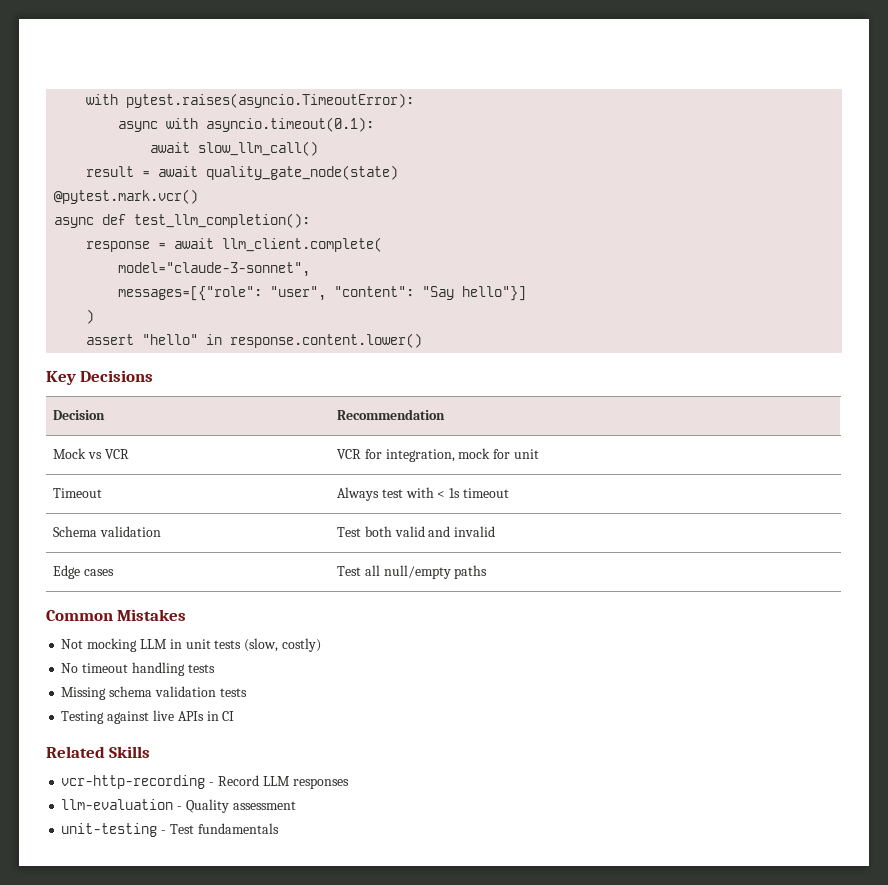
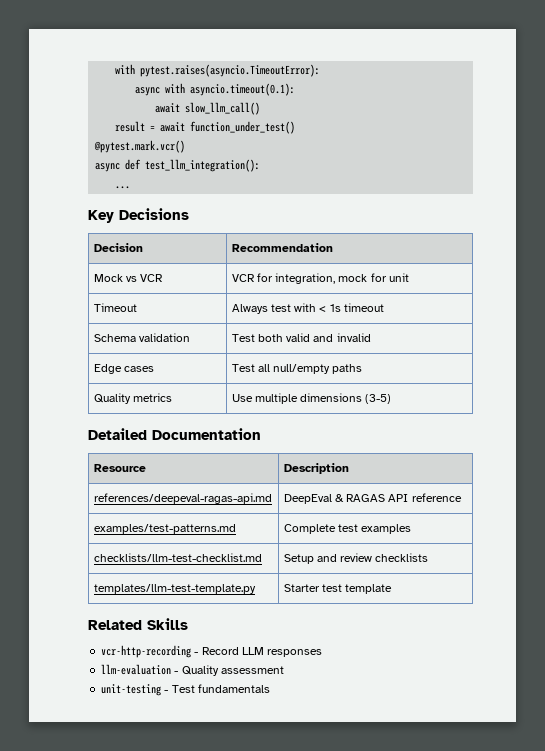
- result = await quality_gate_node(state)
+ result = await function_under_test()
- async def test_llm_completion():
- response = await llm_client.complete(
- model="claude-3-sonnet",
- messages=[{"role": "user", "content": "Say hello"}]
- )
- assert "hello" in response.content.lower()
+ async def test_llm_integration():
+ ...
- Common Mistakes
- Not mocking LLM in unit tests (slow, costly)
- No timeout handling tests
- Missing schema validation tests
- Testing against live APIs in CI
+ Quality metrics | Use multiple dimensions (3-5)
+ Detailed Documentation
+ Resource | Description
+ references/deepeval-ragas-api.md | DeepEval & RAGAS API reference
+ examples/test-patterns.md | Complete test examples
+ checklists/llm-test-checklist.md | Setup and review checklists
+ templates/llm-test-template.py | Starter test template

